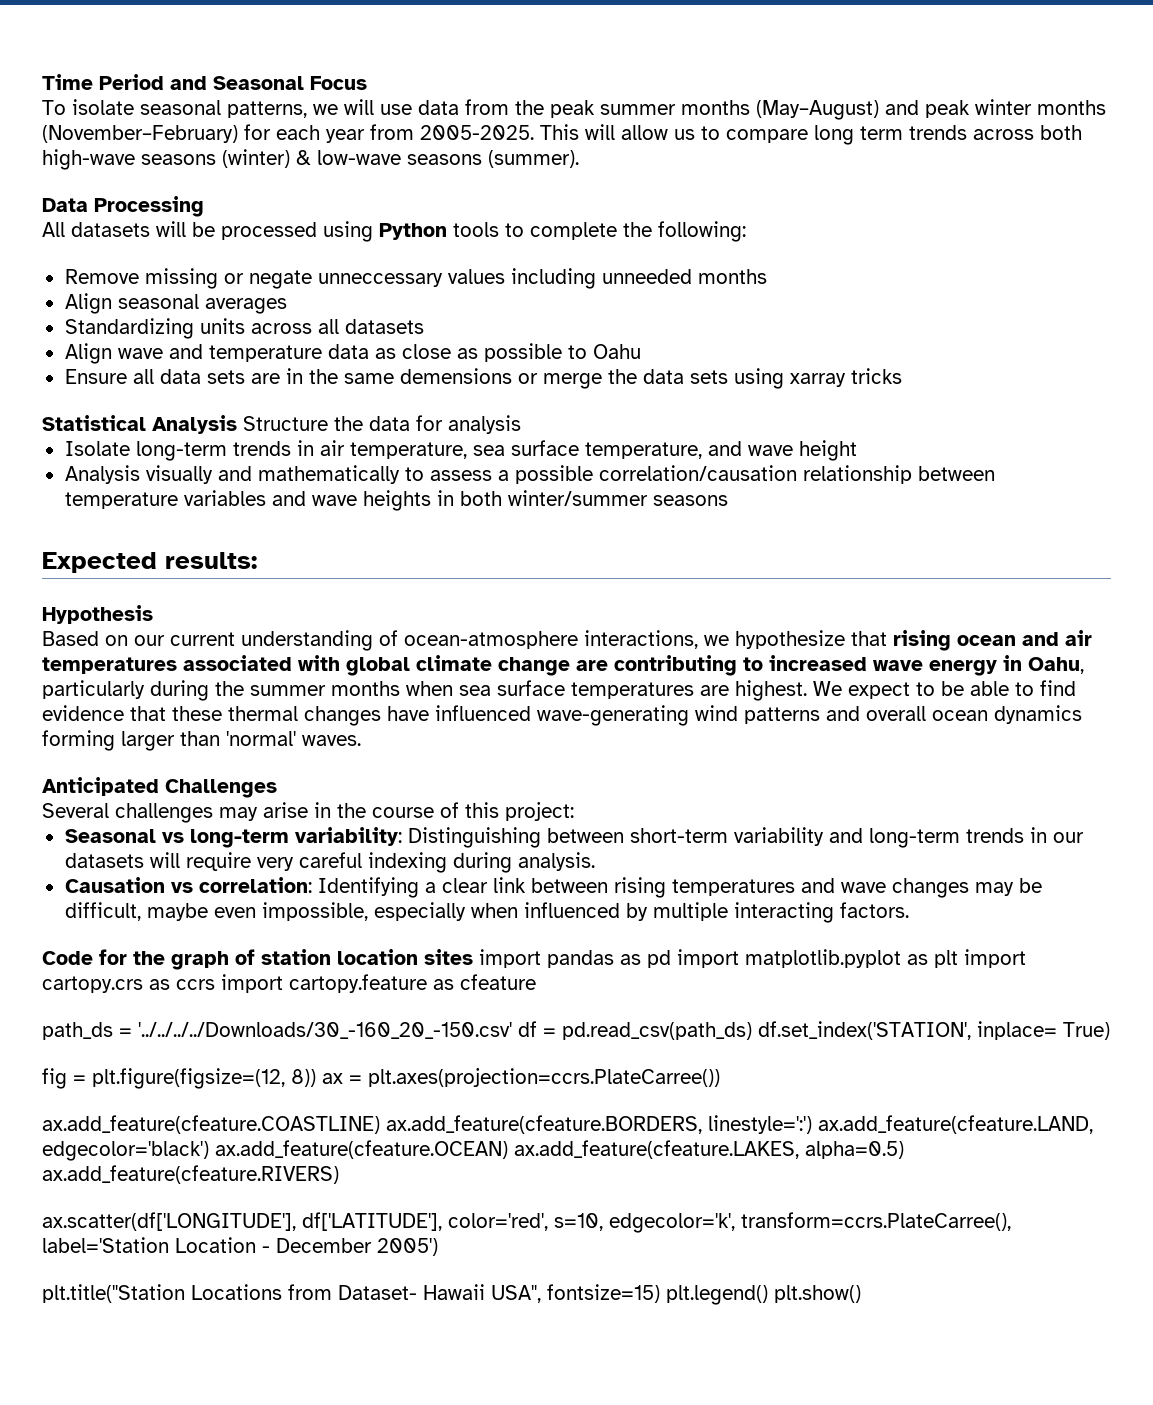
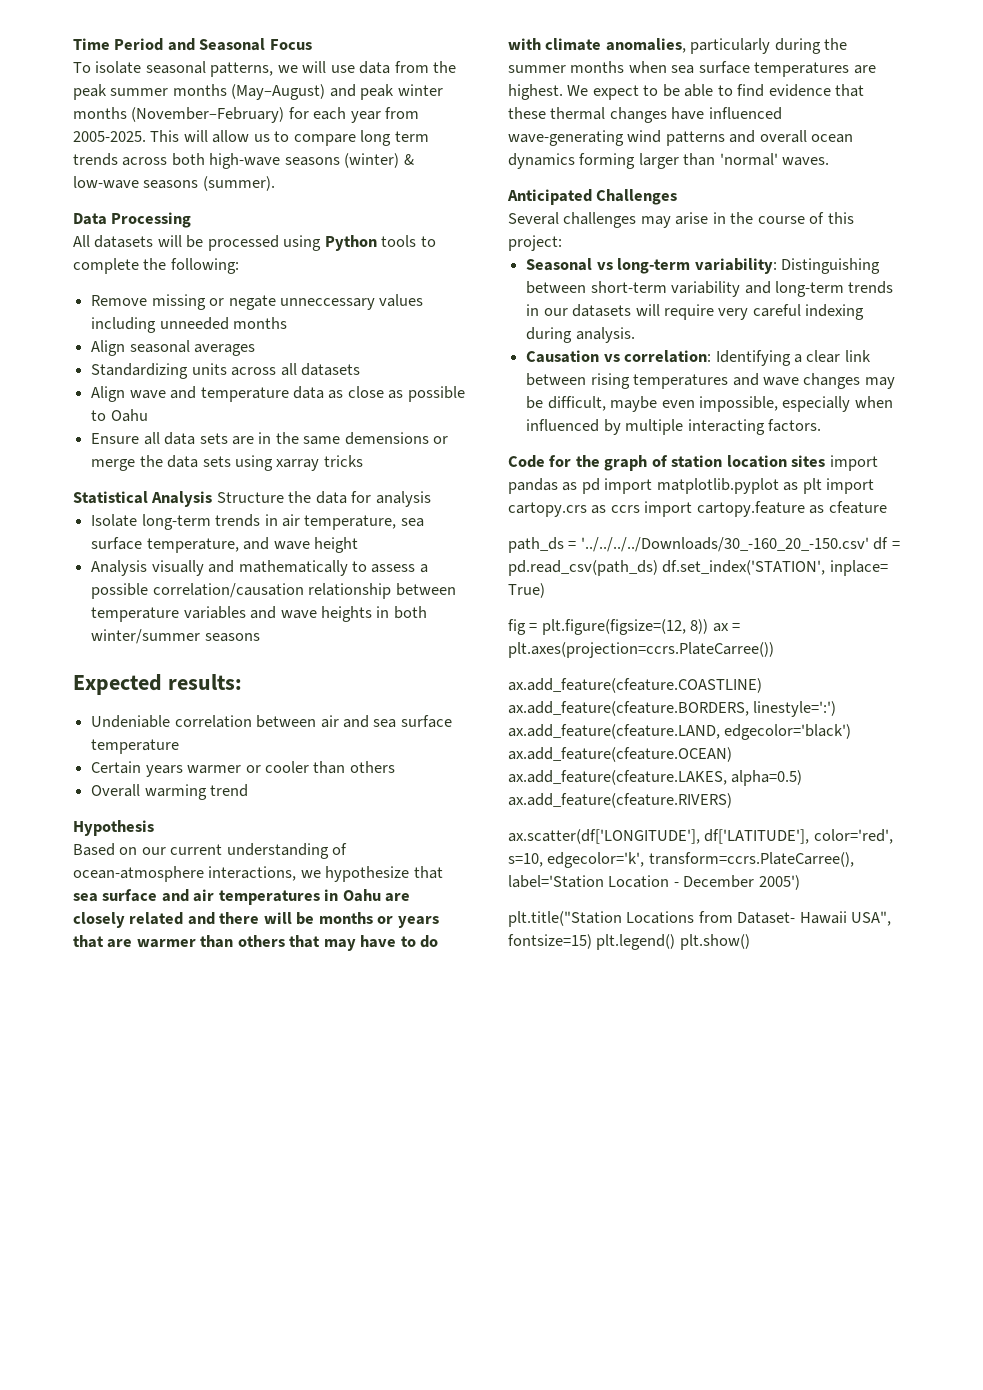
+ Undeniable correlation between air and sea surface temperature
+ Certain years warmer or cooler than others
+ Overall warming trend
- Based on our current understanding of ocean-atmosphere interactions, we hypothesize that rising ocean and air temperatures associated with global climate change are contributing to increased wave energy in Oahu, particularly during the summer months when sea surface temperatures are highest.
+ Based on our current understanding of ocean-atmosphere interactions, we hypothesize that sea surface and air temperatures in Oahu are closely related and there will be months or years that are warmer than others that may have to do with climate anomalies, particularly during the summer months when sea surface temperatures are highest.

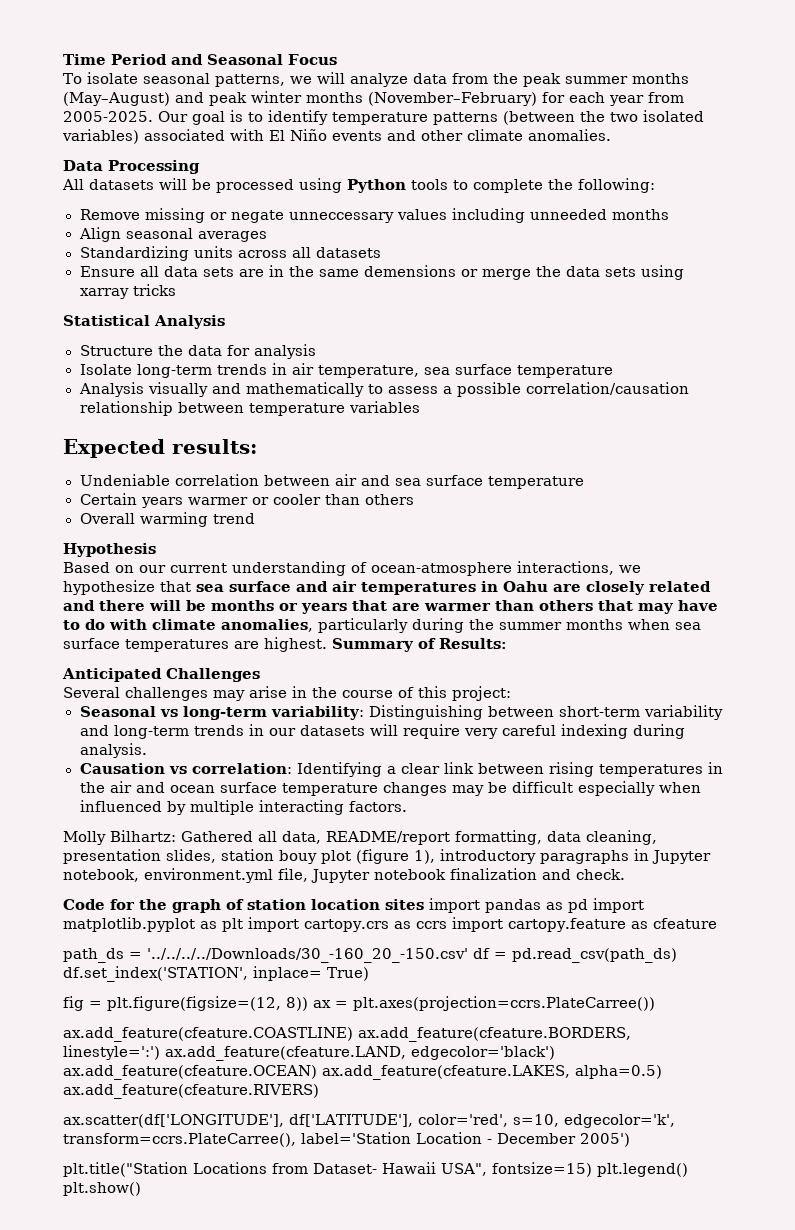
- To isolate seasonal patterns, we will use data from the peak summer months (May–August) and peak winter months (November–February) for each year from 2005-2025.
+ To isolate seasonal patterns, we will analyze data from the peak summer months (May–August) and peak winter months (November–February) for each year from 2005-2025.
- This will allow us to compare long term trends across both high-wave seasons (winter) & low-wave seasons (summer).
+ Our goal is to identify temperature patterns (between the two isolated variables) associated with El Niño events and other climate anomalies.
- Align wave and temperature data as close as possible to Oahu
- Statistical Analysis Structure the data for analysis
+ Statistical Analysis
+ Structure the data for analysis
- Isolate long-term trends in air temperature, sea surface temperature, and wave height
+ Isolate long-term trends in air temperature, sea surface temperature
- Analysis visually and mathematically to assess a possible correlation/causation relationship between temperature variables and wave heights in both winter/summer seasons
+ Analysis visually and mathematically to assess a possible correlation/causation relationship between temperature variables
- We expect to be able to find evidence that these thermal changes have influenced wave-generating wind patterns and overall ocean dynamics forming larger than 'normal' waves.
+ Summary of Results:
- Causation vs correlation: Identifying a clear link between rising temperatures and wave changes may be difficult, maybe even impossible, especially when influenced by multiple interacting factors.
+ Causation vs correlation: Identifying a clear link between rising temperatures in the air and ocean surface temperature changes may be difficult especially when influenced by multiple interacting factors.
+ Molly Bilhartz: Gathered all data, README/report formatting, data cleaning, presentation slides, station bouy plot (figure 1), introductory paragraphs in Jupyter notebook, environment.yml file, Jupyter notebook finalization and check.

